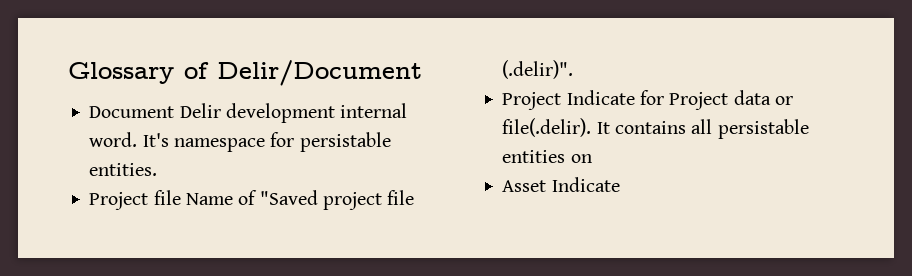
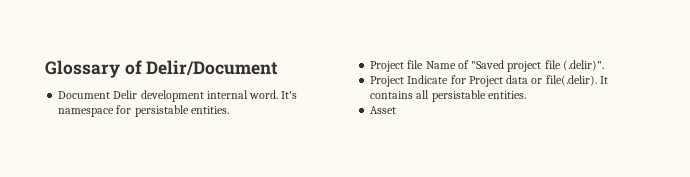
- Project Indicate for Project data or file(.delir). It contains all persistable entities on
+ Project Indicate for Project data or file(.delir). It contains all persistable entities.
- Asset Indicate
+ Asset

